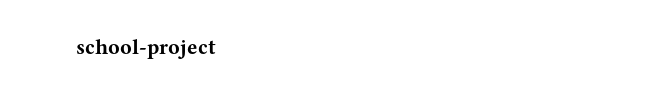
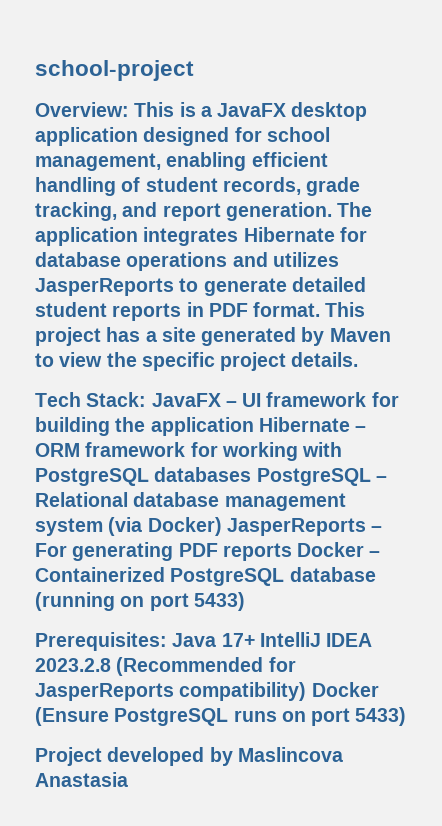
+ Overview: This is a JavaFX desktop application designed for school management, enabling efficient handling of student records, grade tracking, and report generation. The application integrates Hibernate for database operations and utilizes JasperReports to generate detailed student reports in PDF format. This project has a site generated by Maven to view the specific project details.
+ Tech Stack: JavaFX – UI framework for building the application Hibernate – ORM framework for working with PostgreSQL databases PostgreSQL – Relational database management system (via Docker) JasperReports – For generating PDF reports Docker – Containerized PostgreSQL database (running on port 5433)
+ Prerequisites: Java 17+ IntelliJ IDEA 2023.2.8 (Recommended for JasperReports compatibility) Docker (Ensure PostgreSQL runs on port 5433)
+ Project developed by Maslincova Anastasia

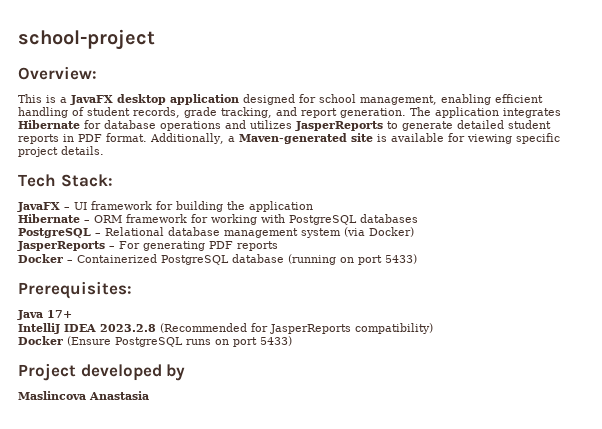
- Overview: This is a JavaFX desktop application designed for school management, enabling efficient handling of student records, grade tracking, and report generation.
+ Overview:
+ This is a JavaFX desktop application designed for school management, enabling efficient handling of student records, grade tracking, and report generation.
- This project has a site generated by Maven to view the specific project details.
+ Additionally, a Maven-generated site is available for viewing specific project details.
- Tech Stack: JavaFX – UI framework for building the application Hibernate – ORM framework for working with PostgreSQL databases PostgreSQL – Relational database management system (via Docker) JasperReports – For generating PDF reports Docker – Containerized PostgreSQL database (running on port 5433)
+ Tech Stack:
+ JavaFX – UI framework for building the application
+ Hibernate – ORM framework for working with PostgreSQL databases
+ PostgreSQL – Relational database management system (via Docker)
+ JasperReports – For generating PDF reports
+ Docker – Containerized PostgreSQL database (running on port 5433)
- Prerequisites: Java 17+ IntelliJ IDEA 2023.2.8 (Recommended for JasperReports compatibility) Docker (Ensure PostgreSQL runs on port 5433)
+ Prerequisites:
+ Java 17+
+ IntelliJ IDEA 2023.2.8 (Recommended for JasperReports compatibility)
+ Docker (Ensure PostgreSQL runs on port 5433)
- Project developed by Maslincova Anastasia
+ Project developed by
+ Maslincova Anastasia

